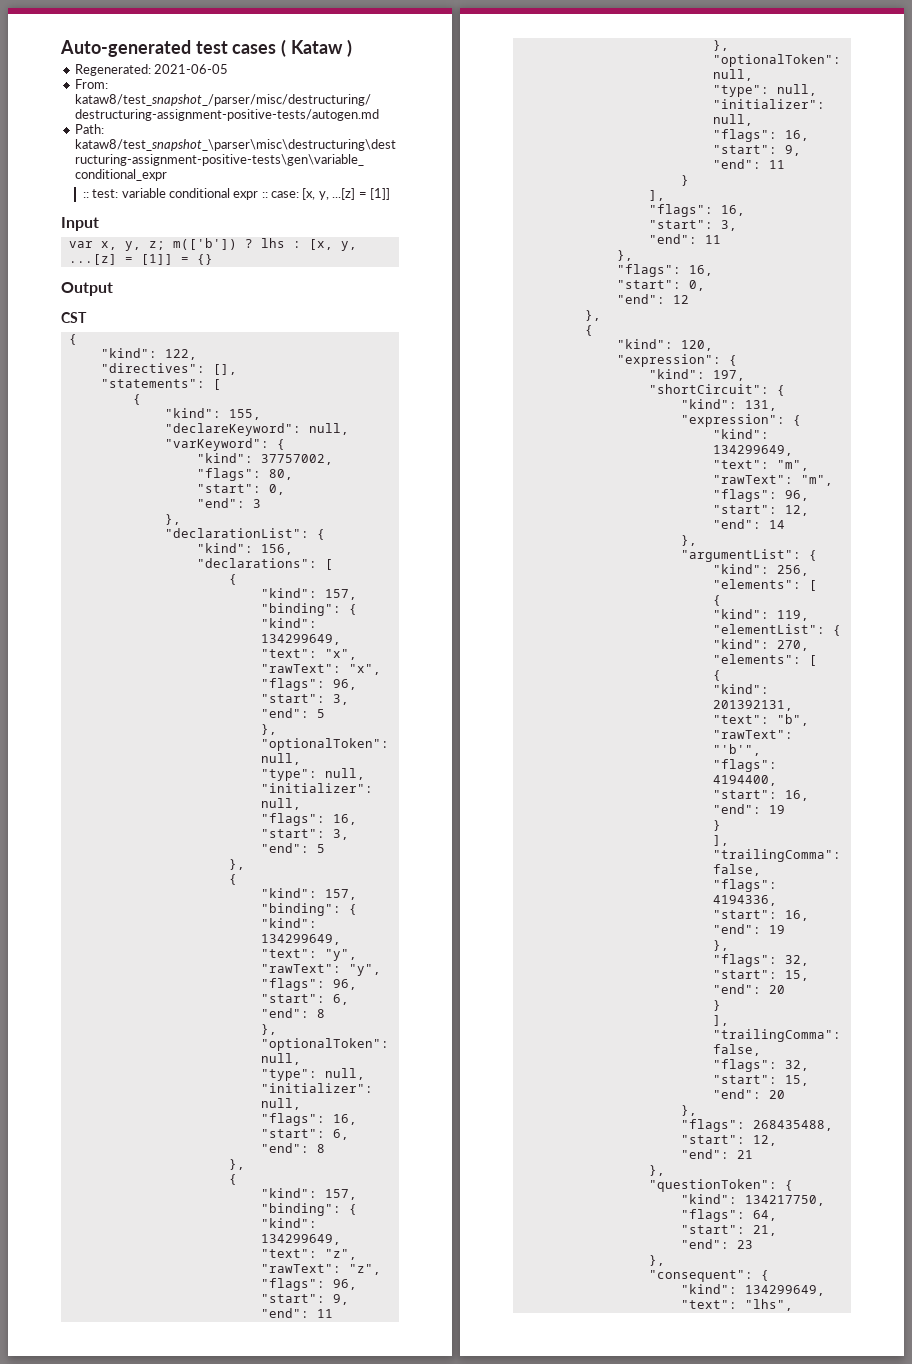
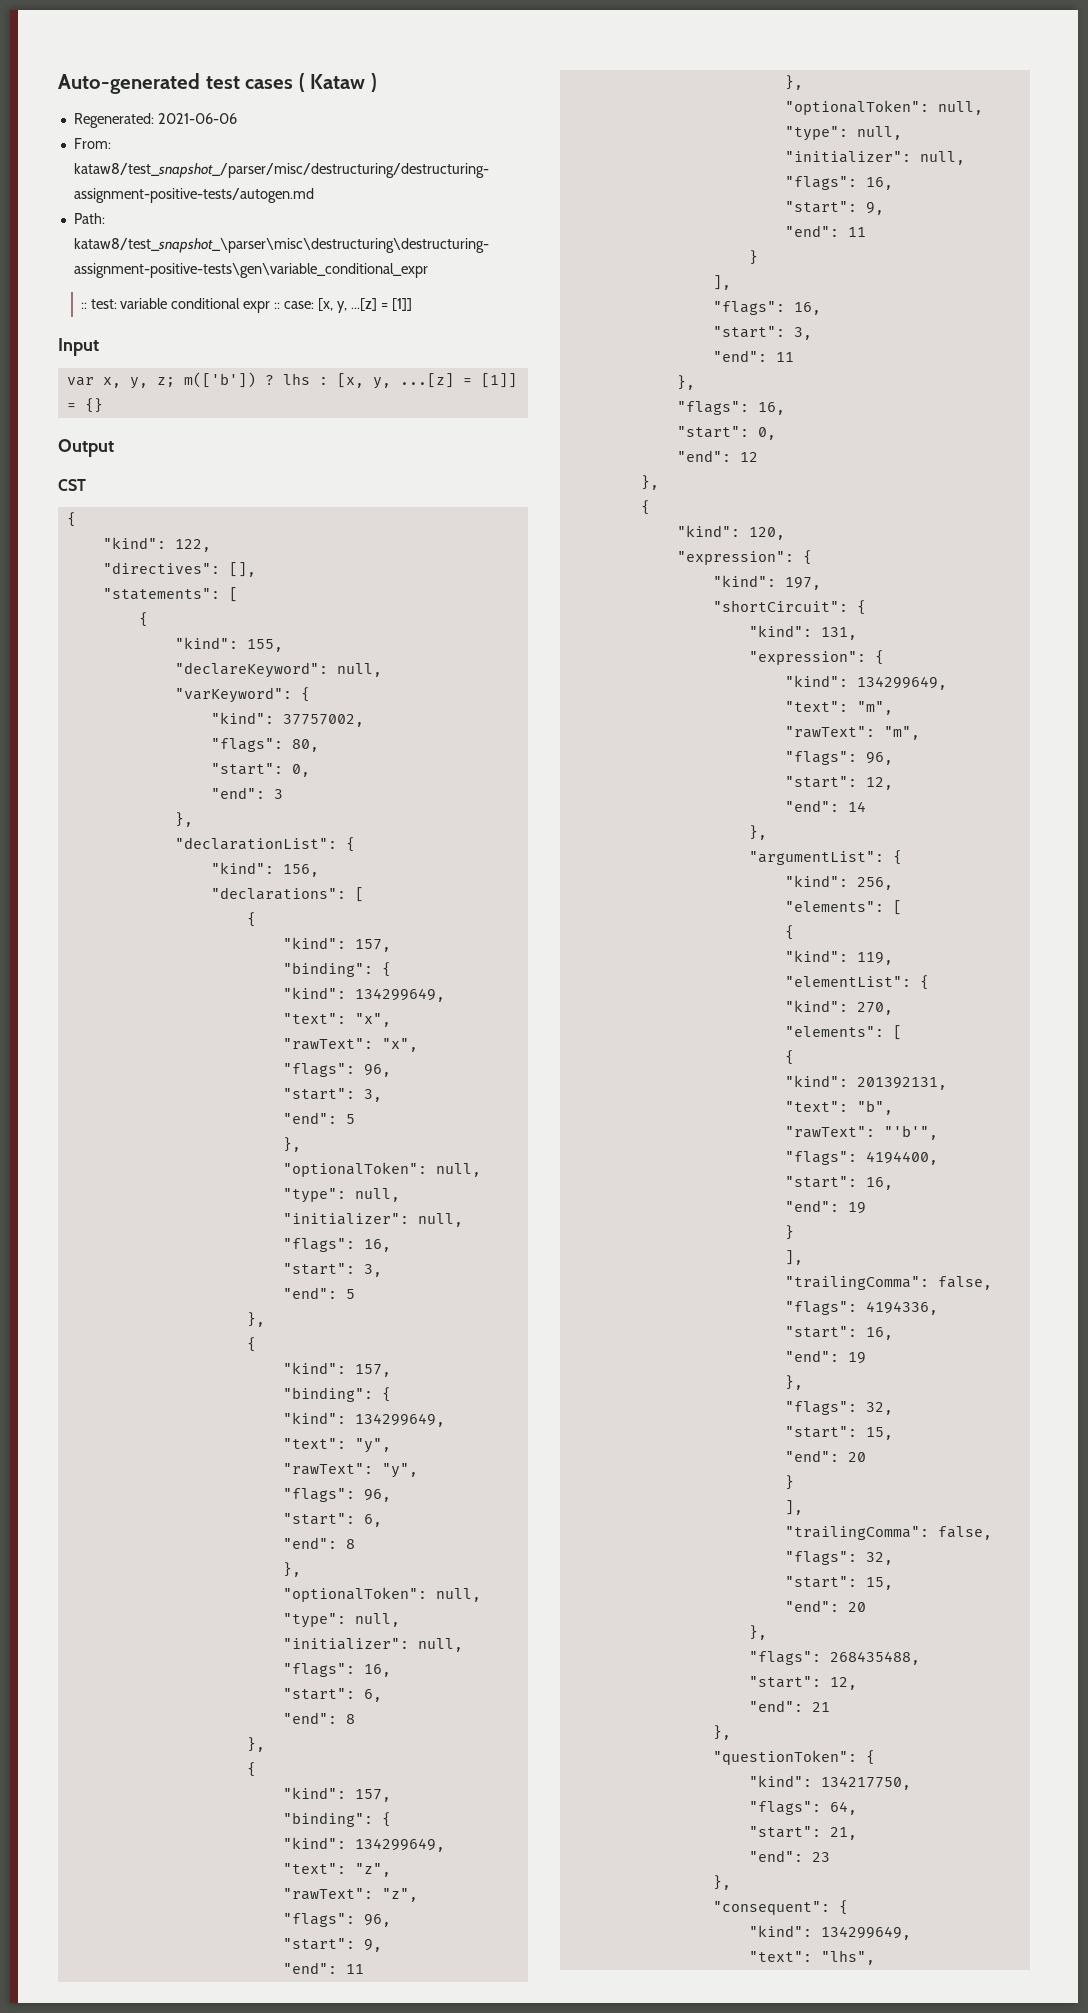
- Regenerated: 2021-06-05
+ Regenerated: 2021-06-06

